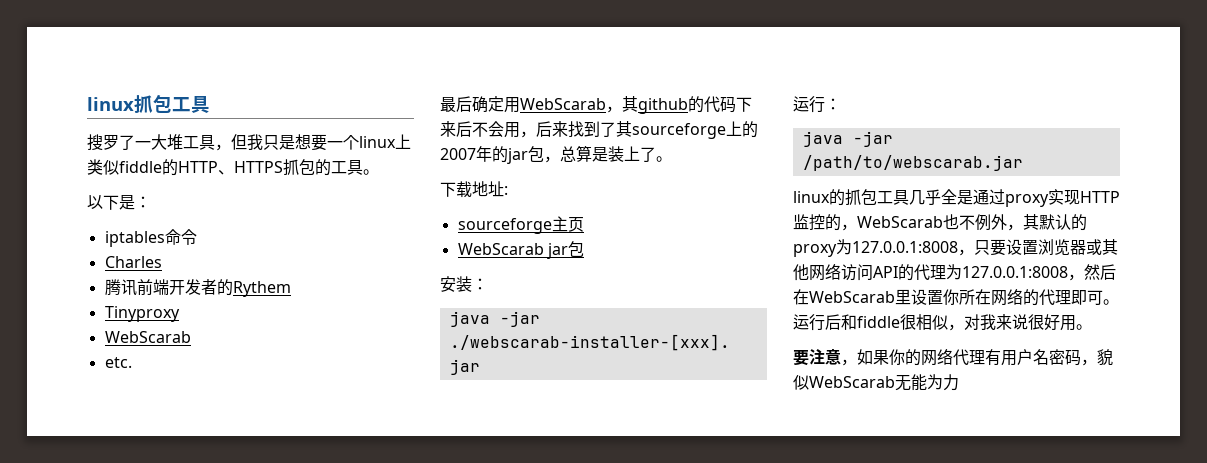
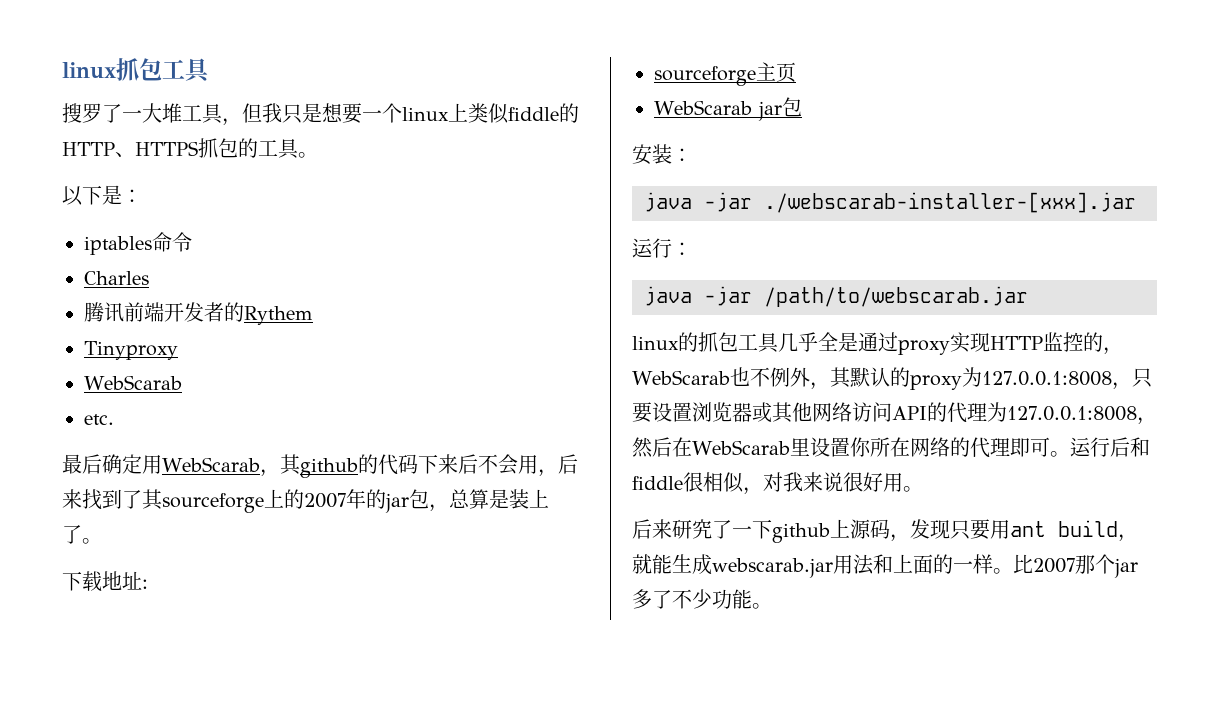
- 要注意，如果你的网络代理有用户名密码，貌似WebScarab无能为力
+ 后来研究了一下github上源码，发现只要用ant build，就能生成webscarab.jar用法和上面的一样。比2007那个jar多了不少功能。

